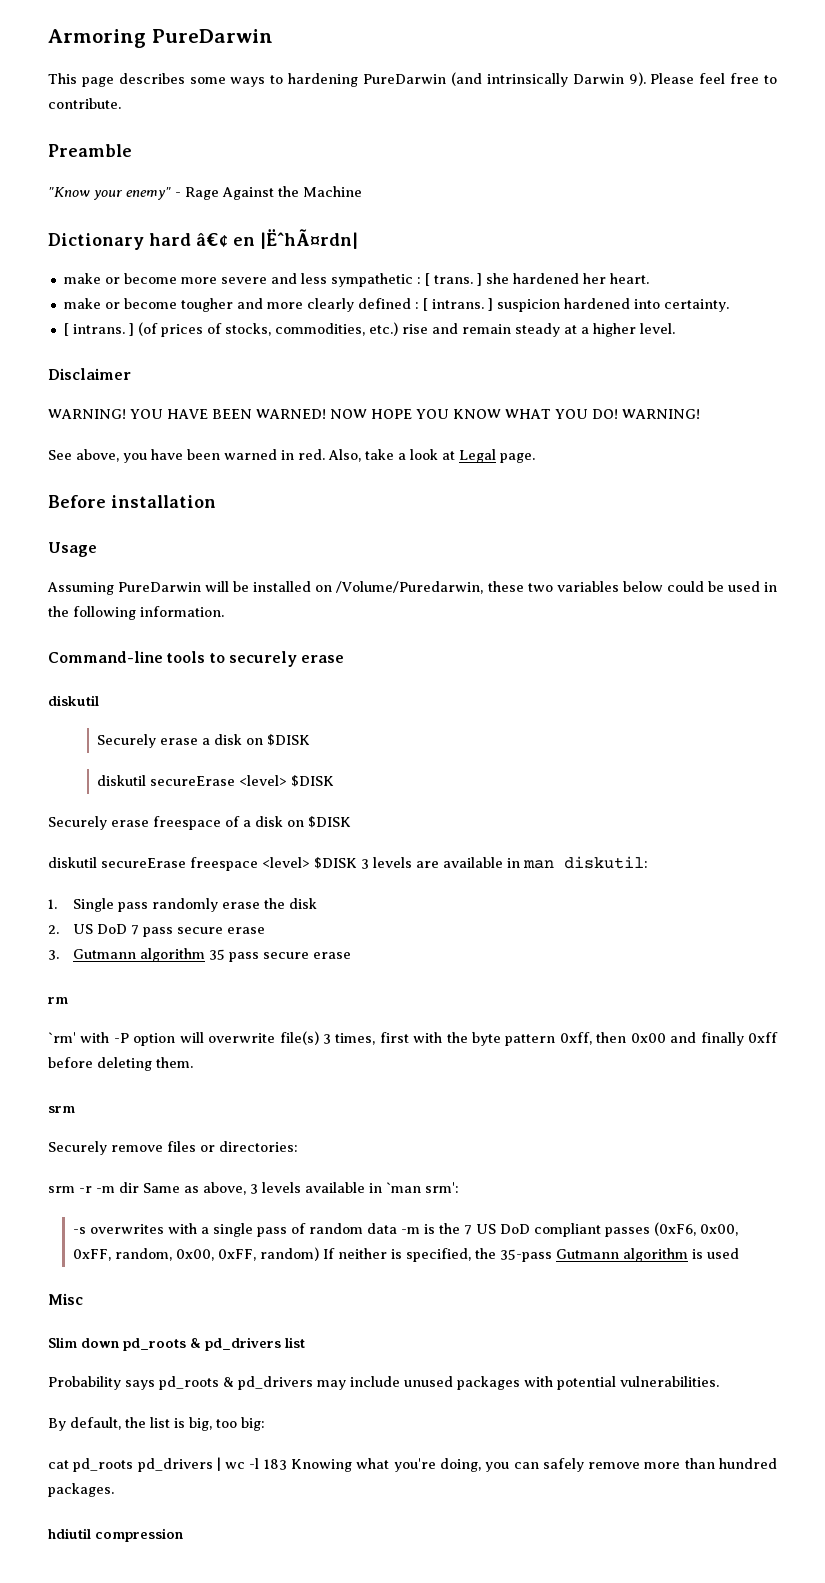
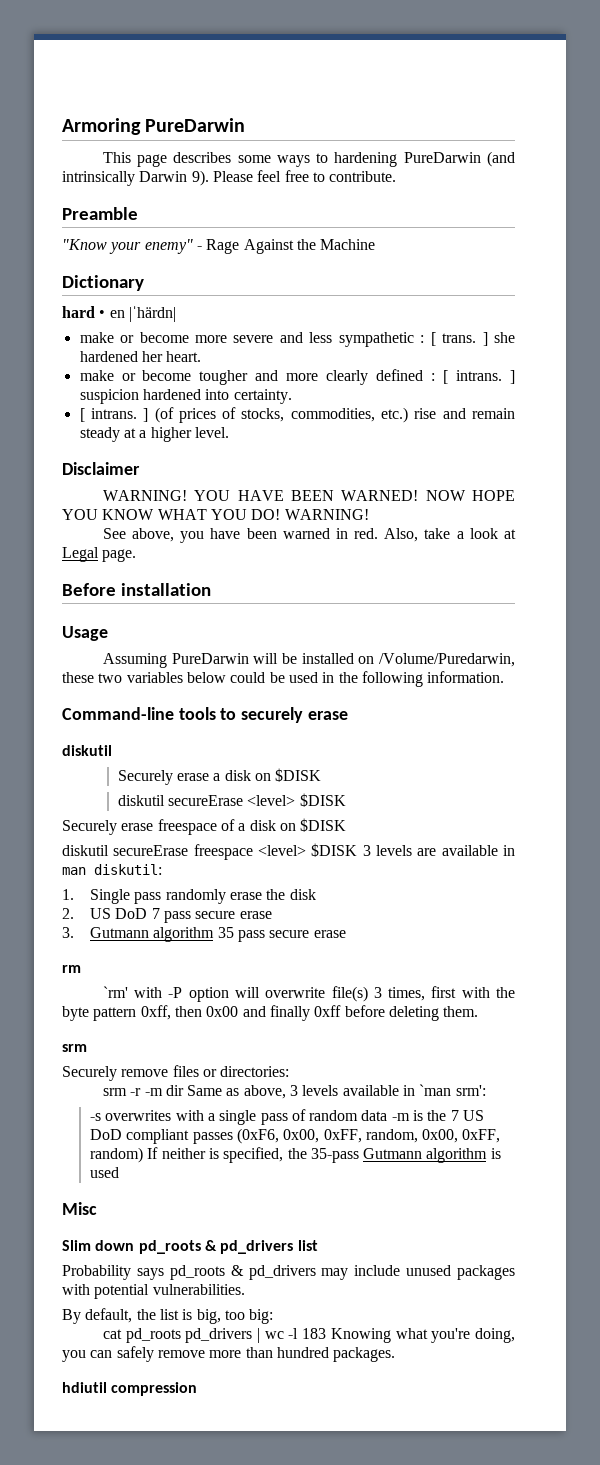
- Dictionary hard â€¢ en |ËˆhÃ¤rdn|
+ Dictionary
+ hard • en |ˈhärdn|

